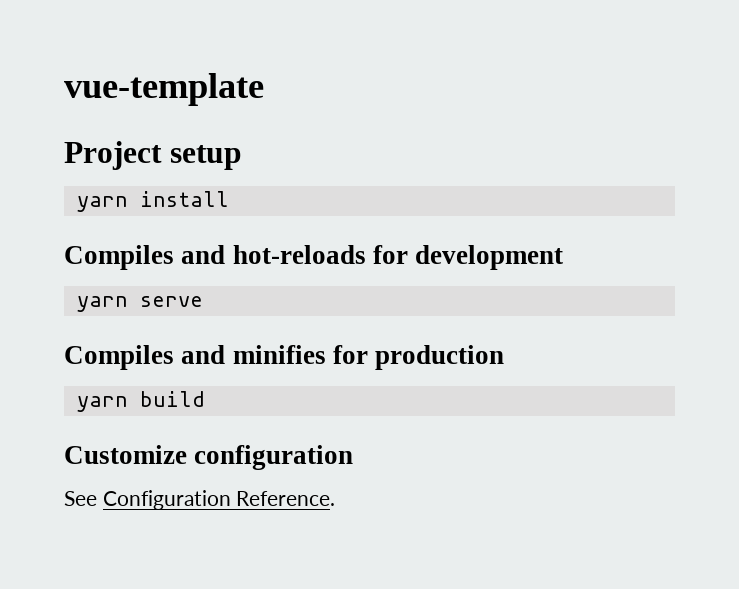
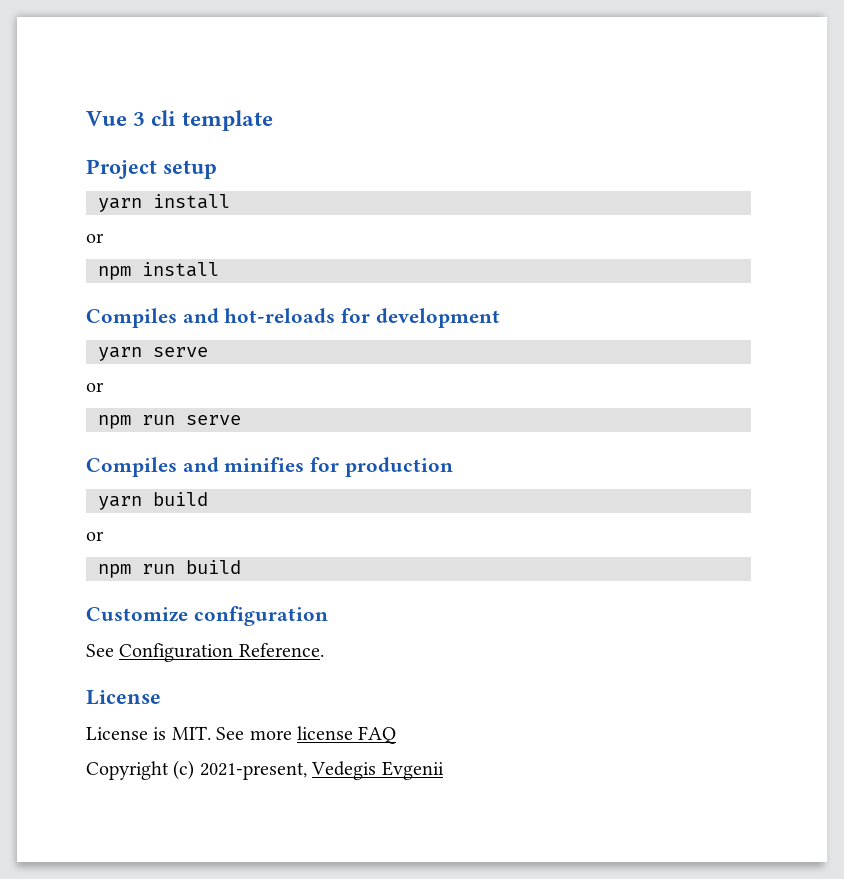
- vue-template
+ Vue 3 cli template
  yarn install
+ or
+ npm install
  yarn serve
+ or
+ npm run serve
  yarn build
+ or
+ npm run build
  See Configuration Reference.
+ License
+ License is MIT. See more license FAQ
+ Copyright (c) 2021-present, Vedegis Evgenii

